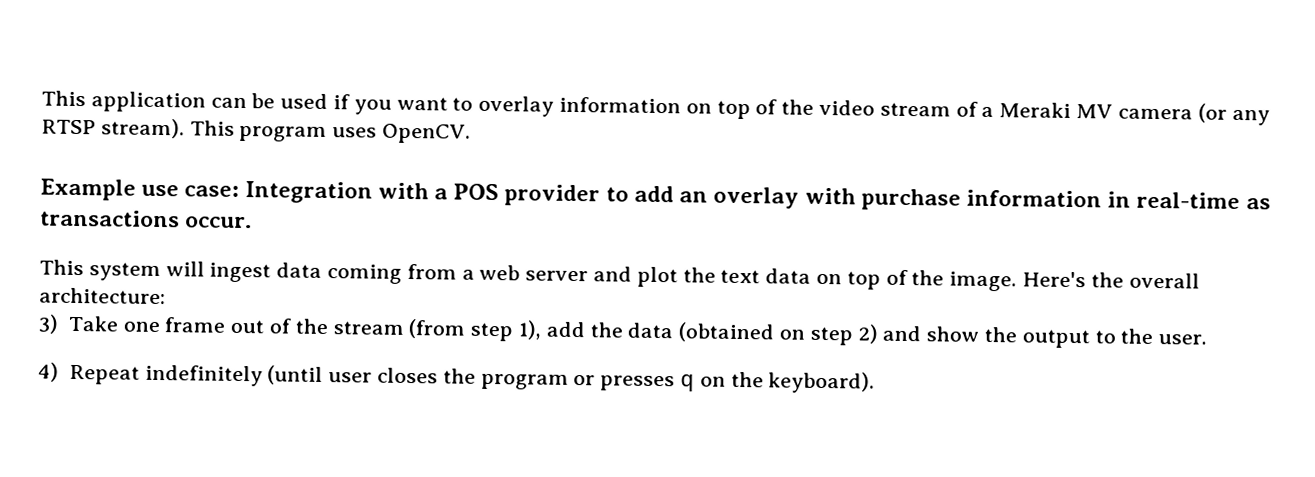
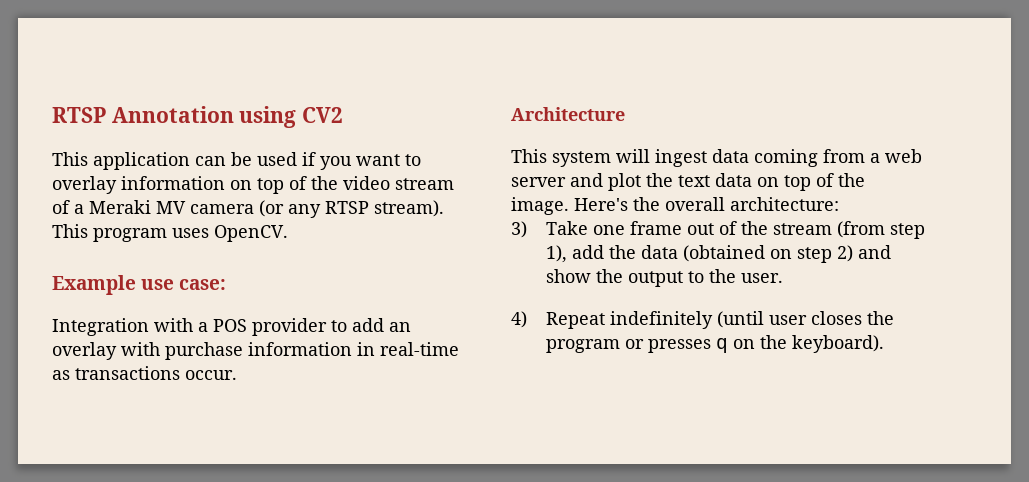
+ RTSP Annotation using CV2
- Example use case: Integration with a POS provider to add an overlay with purchase information in real-time as transactions occur.
+ Example use case:
+ Integration with a POS provider to add an overlay with purchase information in real-time as transactions occur.
+ Architecture

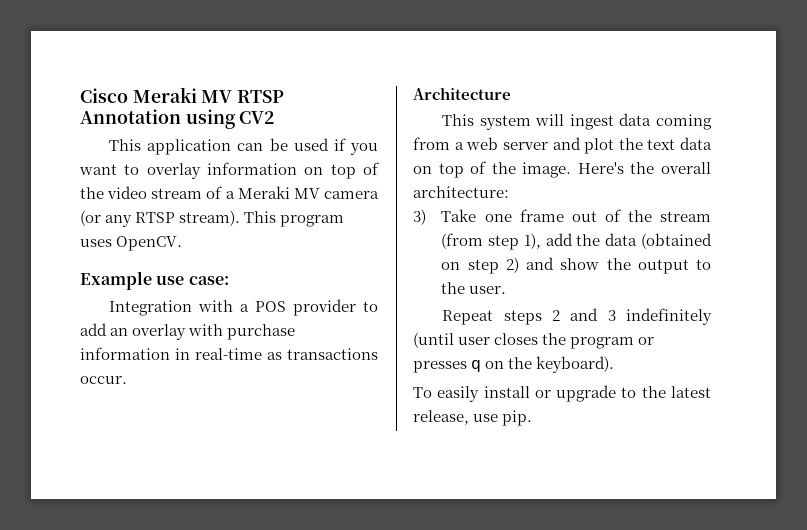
- RTSP Annotation using CV2
+ Cisco Meraki MV RTSP Annotation using CV2
- 4) Repeat indefinitely (until user closes the program or presses q on the keyboard).
+ Repeat steps 2 and 3 indefinitely (until user closes the program or presses q on the keyboard).
+ To easily install or upgrade to the latest release, use pip.

